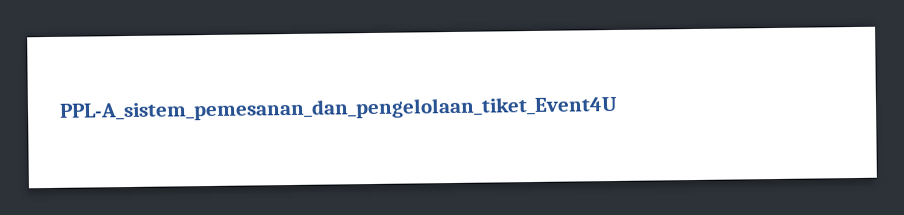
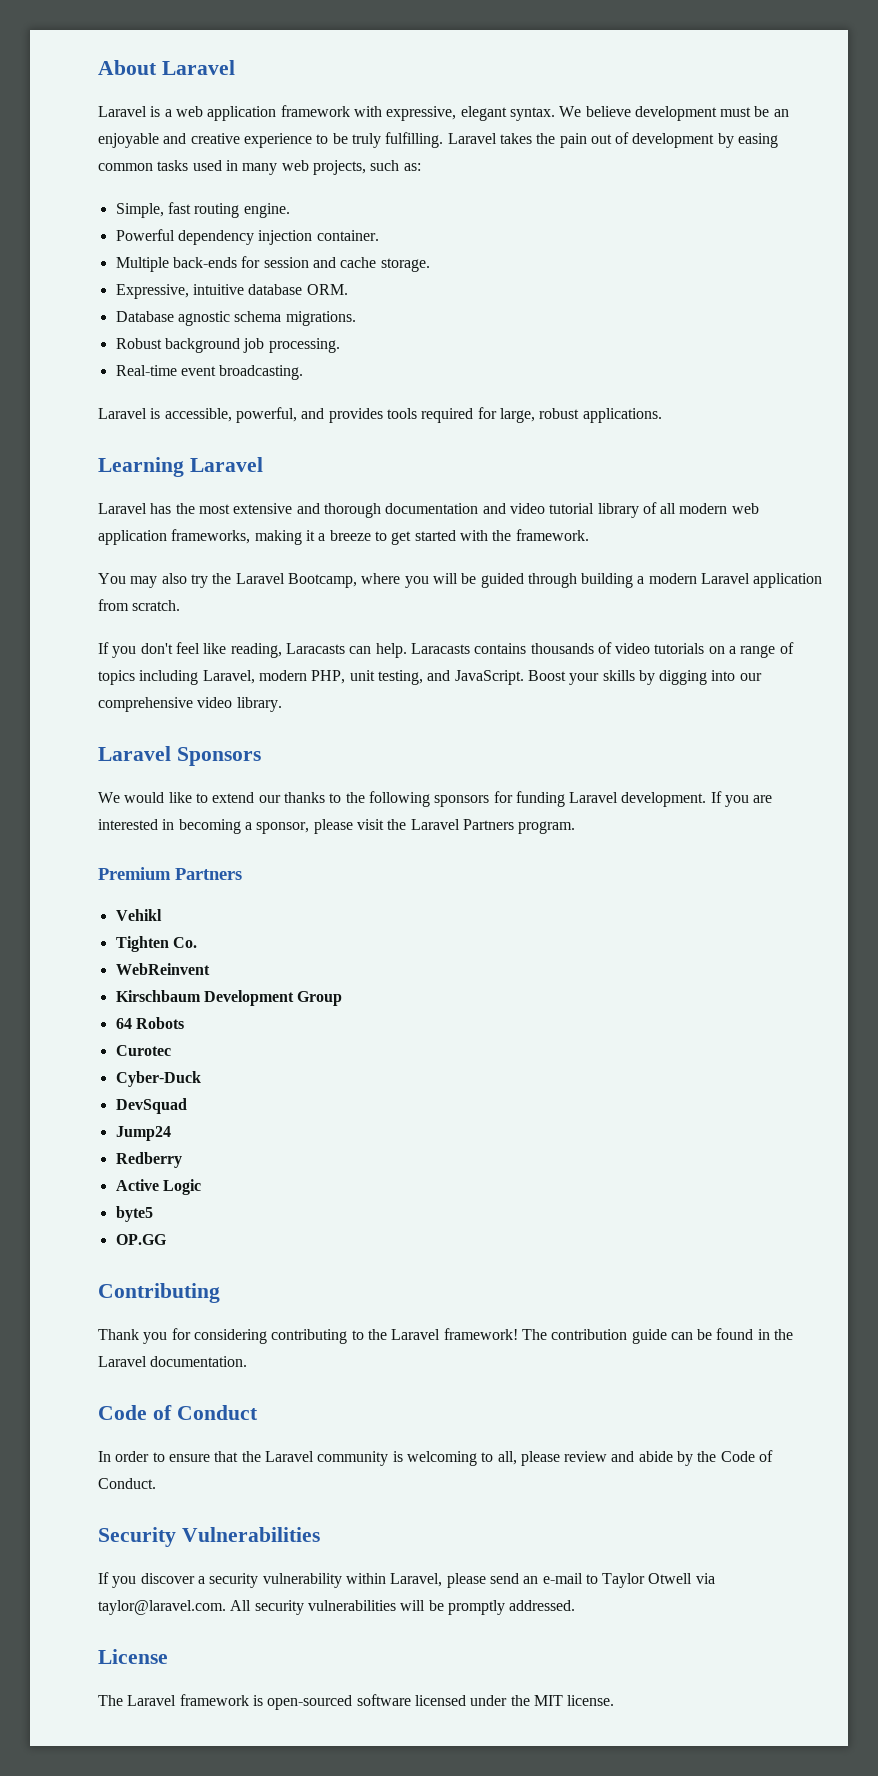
- PPL-A_sistem_pemesanan_dan_pengelolaan_tiket_Event4U
+ About Laravel
+ Laravel is a web application framework with expressive, elegant syntax. We believe development must be an enjoyable and creative experience to be truly fulfilling. Laravel takes the pain out of development by easing common tasks used in many web projects, such as:
+ Simple, fast routing engine.
+ Powerful dependency injection container.
+ Multiple back-ends for session and cache storage.
+ Expressive, intuitive database ORM.
+ Database agnostic schema migrations.
+ Robust background job processing.
+ Real-time event broadcasting.
+ Laravel is accessible, powerful, and provides tools required for large, robust applications.
+ Learning Laravel
+ Laravel has the most extensive and thorough documentation and video tutorial library of all modern web application frameworks, making it a breeze to get started with the framework.
+ You may also try the Laravel Bootcamp, where you will be guided through building a modern Laravel application from scratch.
+ If you don't feel like reading, Laracasts can help. Laracasts contains thousands of video tutorials on a range of topics including Laravel, modern PHP, unit testing, and JavaScript. Boost your skills by digging into our comprehensive video library.
+ Laravel Sponsors
+ We would like to extend our thanks to the following sponsors for funding Laravel development. If you are interested in becoming a sponsor, please visit the Laravel Partners program.
+ Premium Partners
+ Vehikl
+ Tighten Co.
+ WebReinvent
+ Kirschbaum Development Group
+ 64 Robots
+ Curotec
+ Cyber-Duck
+ DevSquad
+ Jump24
+ Redberry
+ Active Logic
+ byte5
+ OP.GG
+ Contributing
+ Thank you for considering contributing to the Laravel framework! The contribution guide can be found in the Laravel documentation.
+ Code of Conduct
+ In order to ensure that the Laravel community is welcoming to all, please review and abide by the Code of Conduct.
+ Security Vulnerabilities
+ If you discover a security vulnerability within Laravel, please send an e-mail to Taylor Otwell via taylor@laravel.com. All security vulnerabilities will be promptly addressed.
+ License
+ The Laravel framework is open-sourced software licensed under the MIT license.

